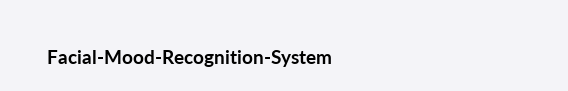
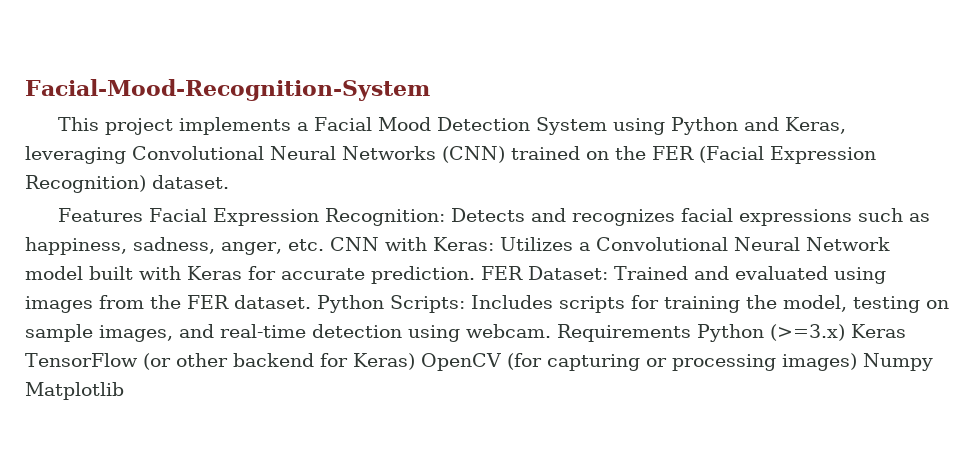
+ This project implements a Facial Mood Detection System using Python and Keras, leveraging Convolutional Neural Networks (CNN) trained on the FER (Facial Expression Recognition) dataset.
+ Features Facial Expression Recognition: Detects and recognizes facial expressions such as happiness, sadness, anger, etc. CNN with Keras: Utilizes a Convolutional Neural Network model built with Keras for accurate prediction. FER Dataset: Trained and evaluated using images from the FER dataset. Python Scripts: Includes scripts for training the model, testing on sample images, and real-time detection using webcam. Requirements Python (>=3.x) Keras TensorFlow (or other backend for Keras) OpenCV (for capturing or processing images) Numpy Matplotlib

